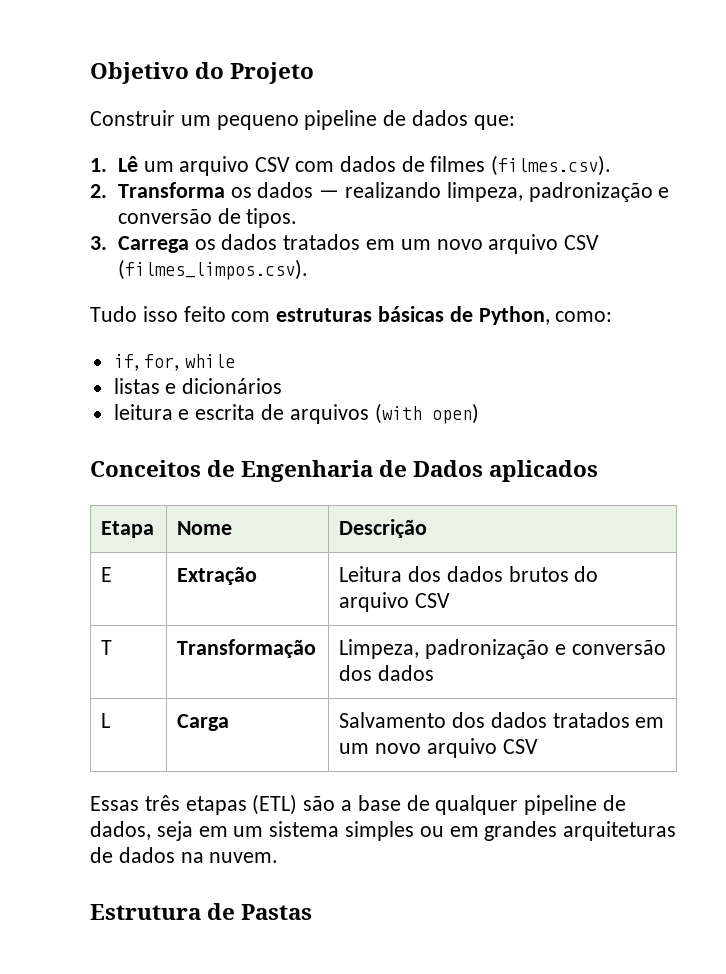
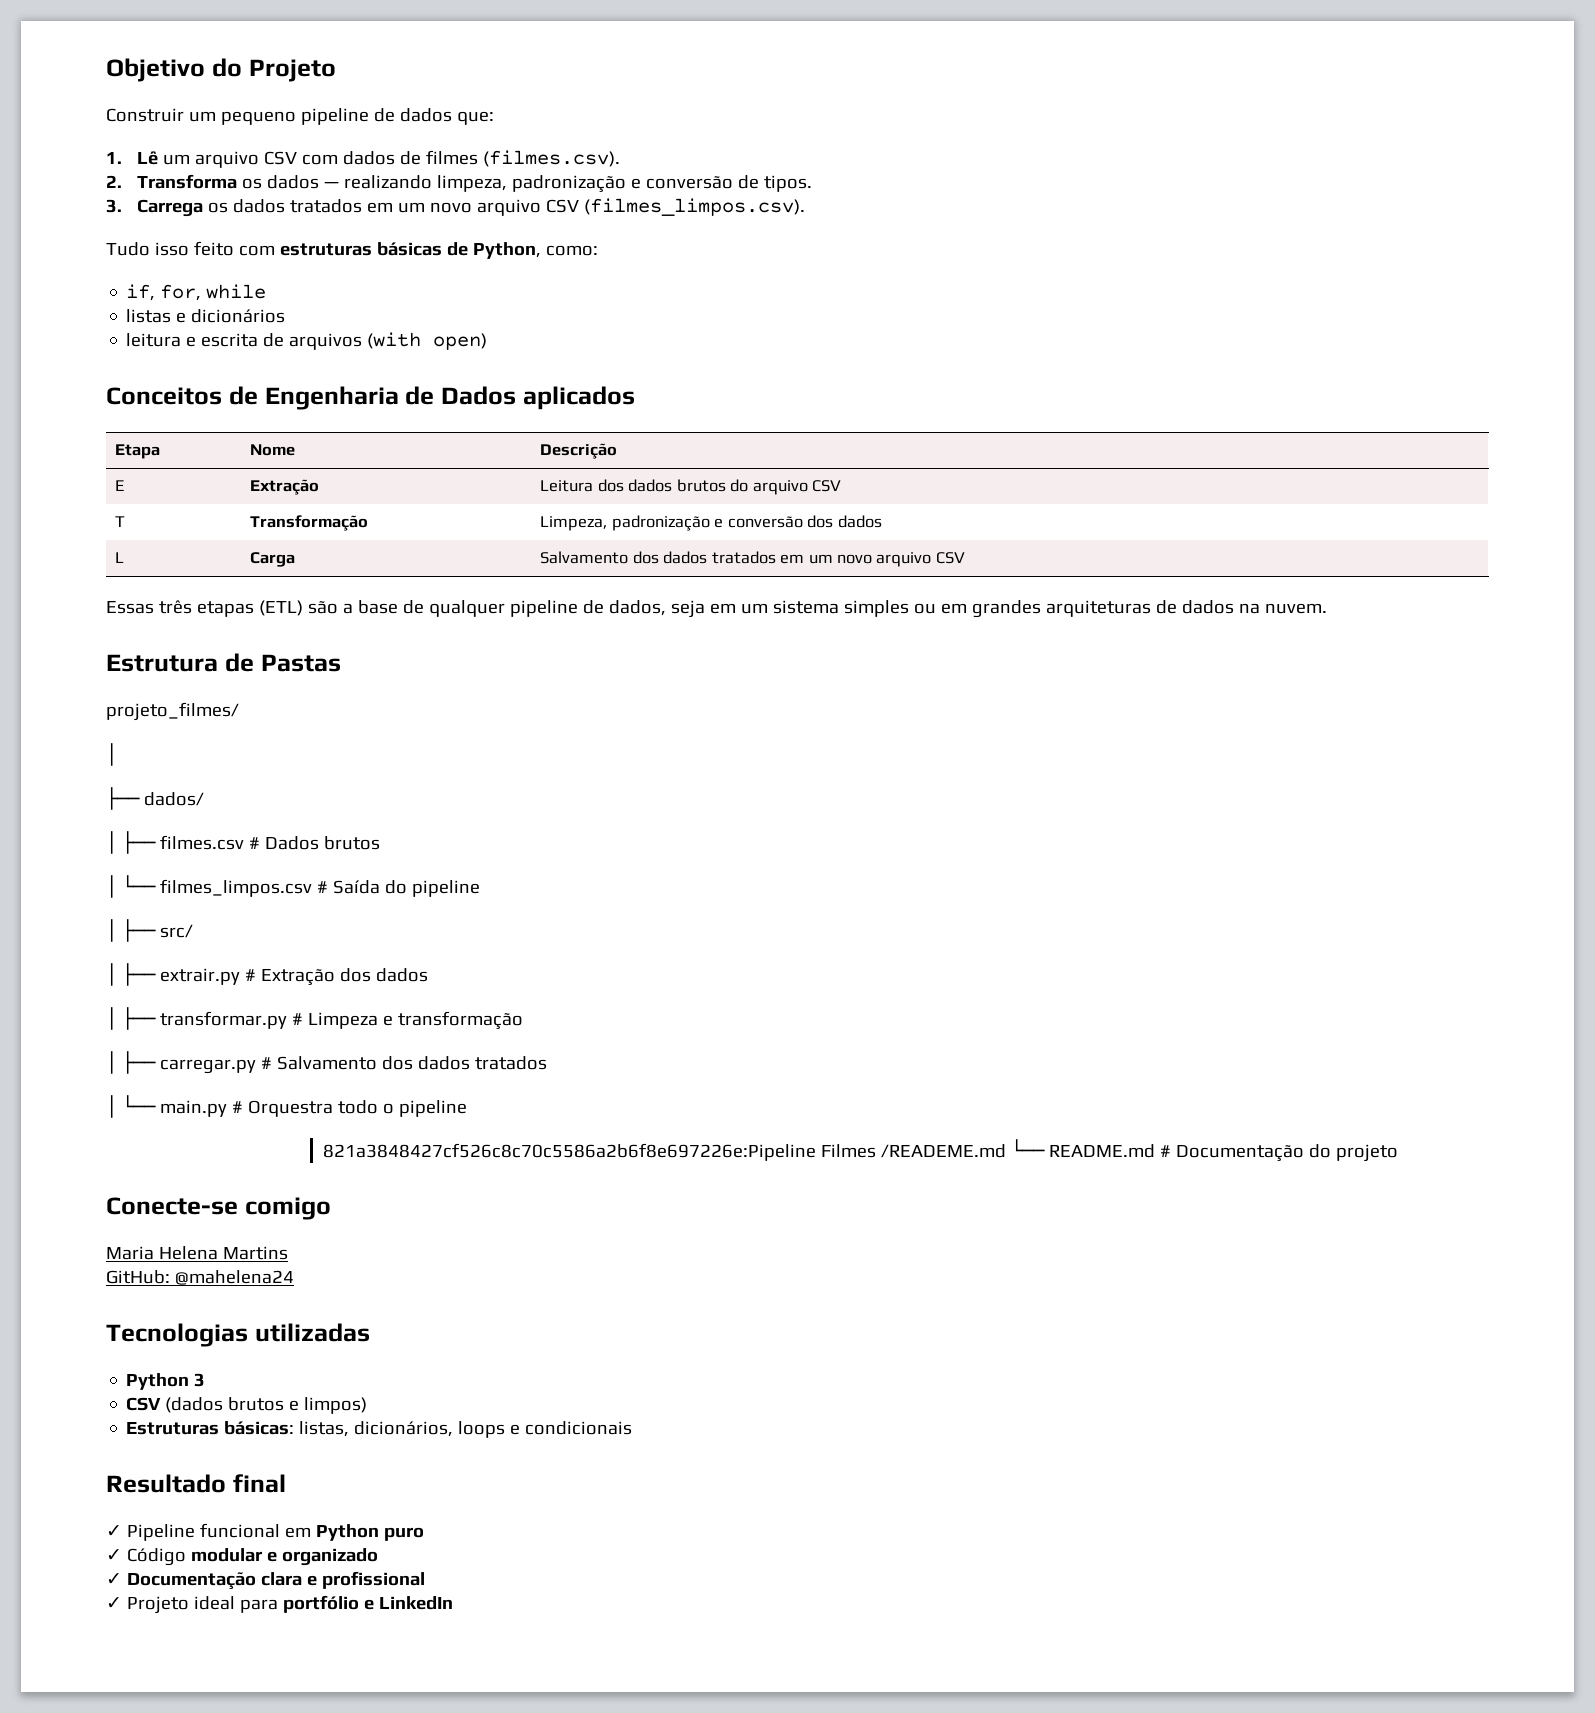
+ projeto_filmes/
+ │
+ ├── dados/
+ │ ├── filmes.csv # Dados brutos
+ │ └── filmes_limpos.csv # Saída do pipeline
+ │ ├── src/
+ │ ├── extrair.py # Extração dos dados
+ │ ├── transformar.py # Limpeza e transformação
+ │ ├── carregar.py # Salvamento dos dados tratados
+ │ └── main.py # Orquestra todo o pipeline
+ 821a3848427cf526c8c70c5586a2b6f8e697226e:Pipeline Filmes /READEME.md └── README.md # Documentação do projeto
+ Conecte-se comigo
+ Maria Helena Martins
+ GitHub: @mahelena24
+ Tecnologias utilizadas
+ Python 3
+ CSV (dados brutos e limpos)
+ Estruturas básicas: listas, dicionários, loops e condicionais
+ Resultado final
+ ✓ Pipeline funcional em Python puro
+ ✓ Código modular e organizado
+ ✓ Documentação clara e profissional
+ ✓ Projeto ideal para portfólio e LinkedIn

